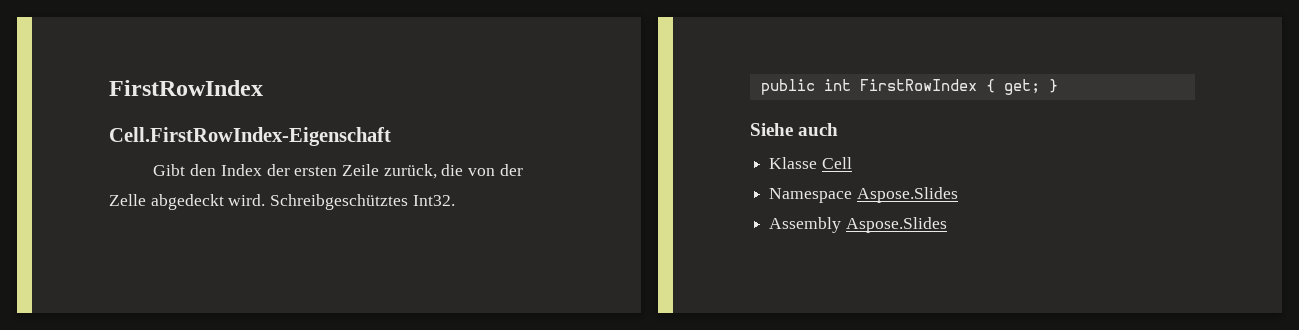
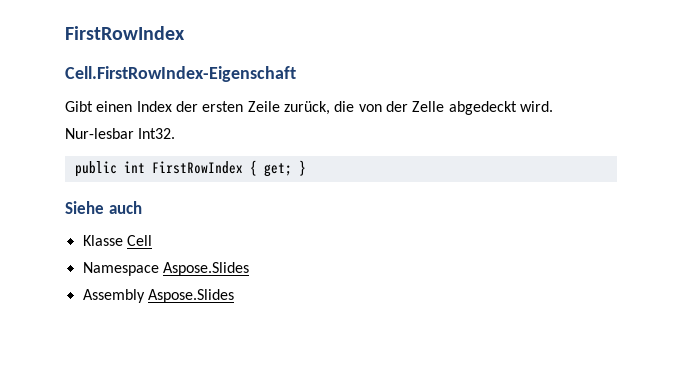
- Gibt den Index der ersten Zeile zurück, die von der Zelle abgedeckt wird.
+ Gibt einen Index der ersten Zeile zurück, die von der Zelle abgedeckt wird.
- Schreibgeschütztes Int32.
+ Nur-lesbar Int32.

